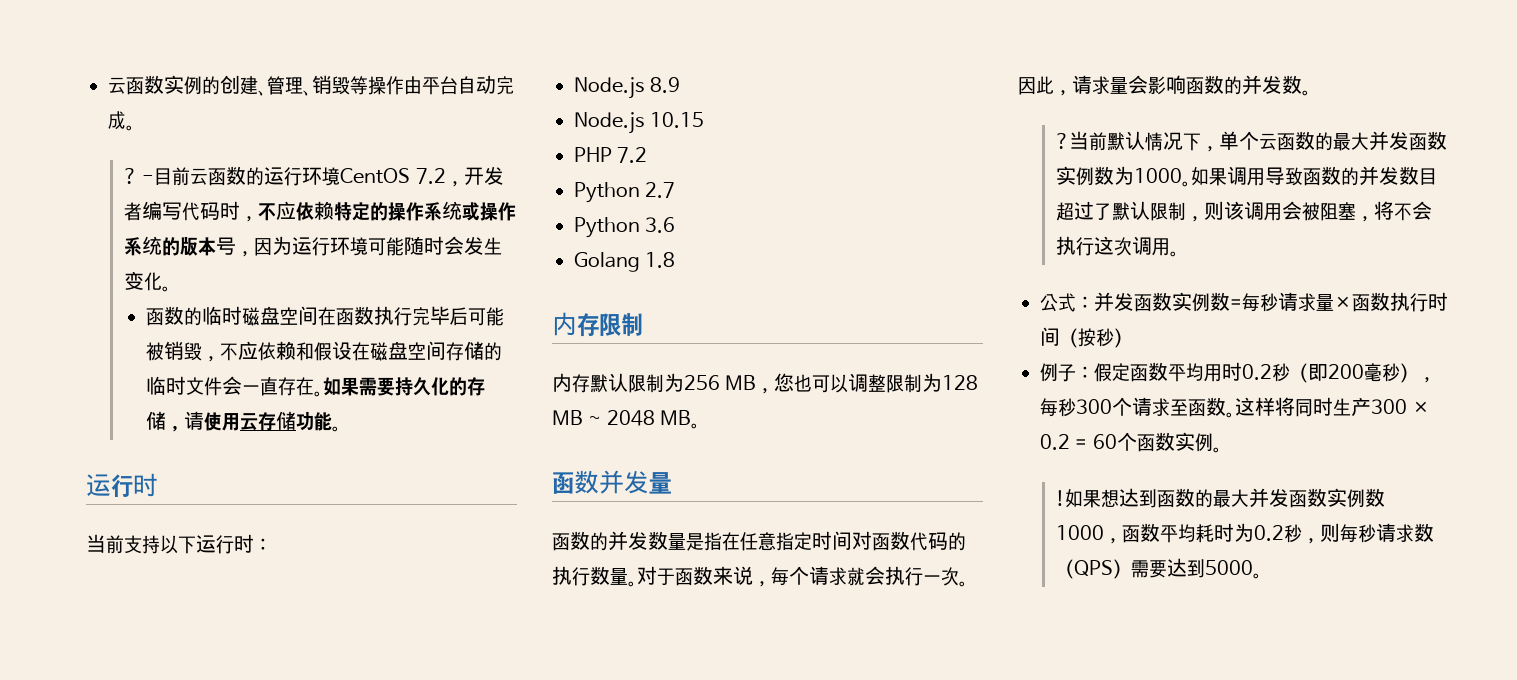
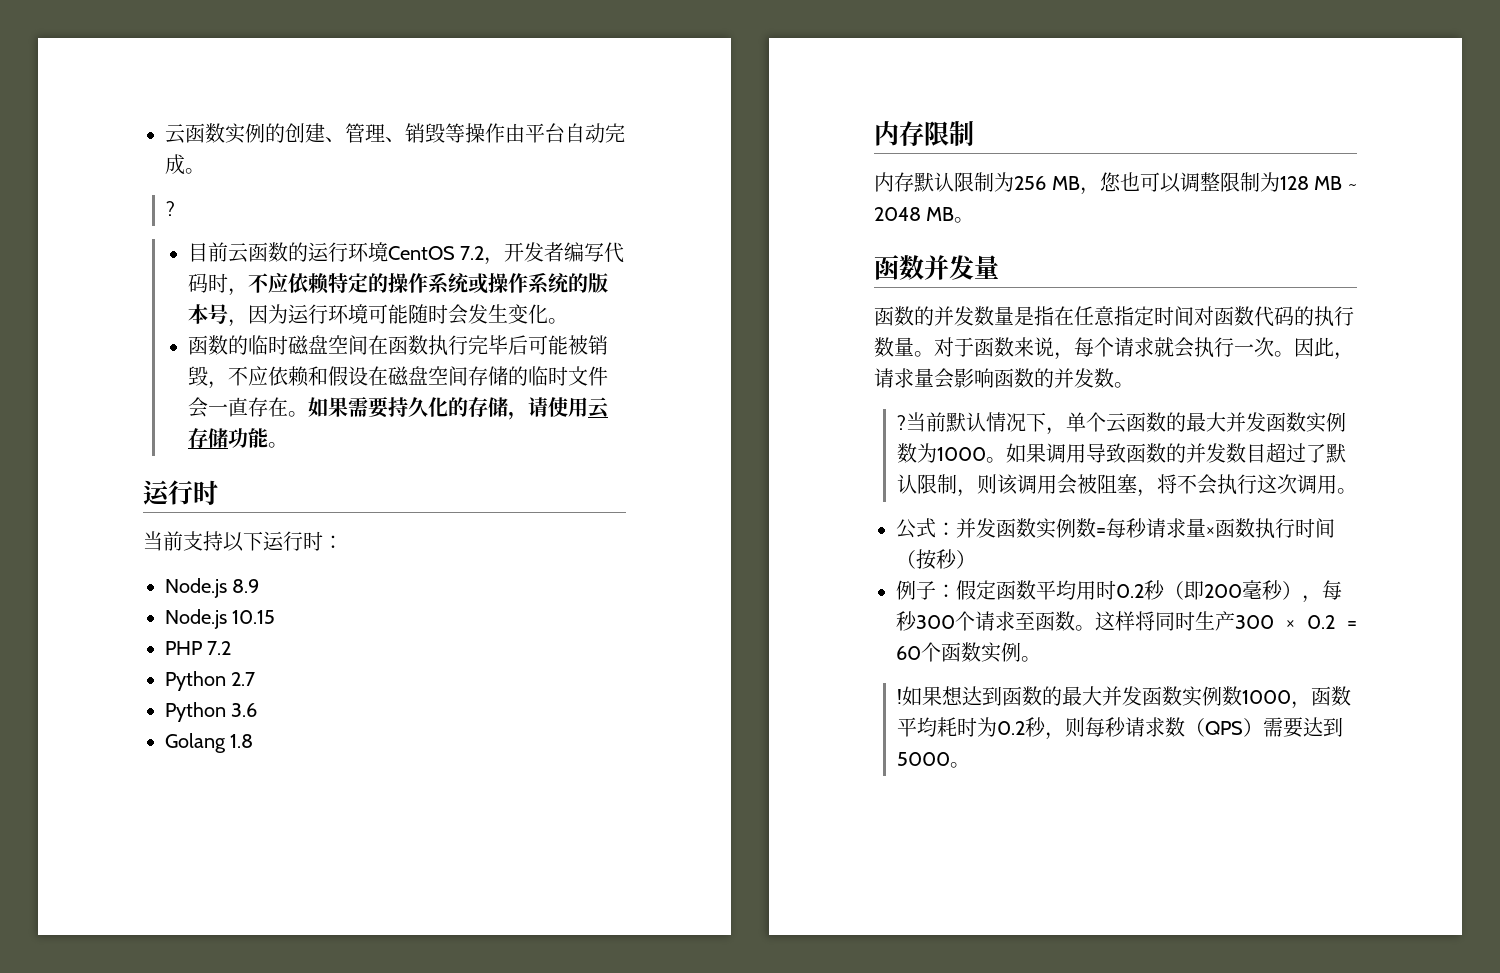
  云函数实例的创建、管理、销毁等操作由平台自动完成。
- ? -目前云函数的运行环境CentOS 7.2，开发者编写代码时，不应依赖特定的操作系统或操作系统的版本号，因为运行环境可能随时会发生变化。
+ ?
+ 目前云函数的运行环境CentOS 7.2，开发者编写代码时，不应依赖特定的操作系统或操作系统的版本号，因为运行环境可能随时会发生变化。

